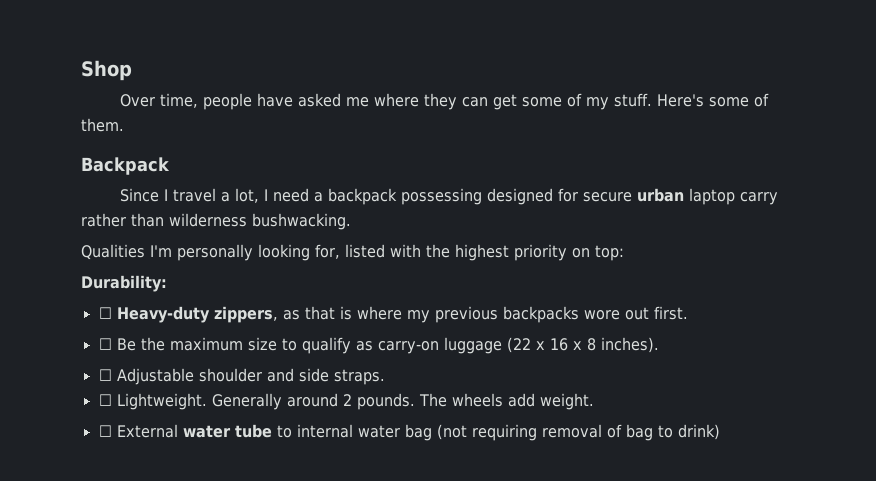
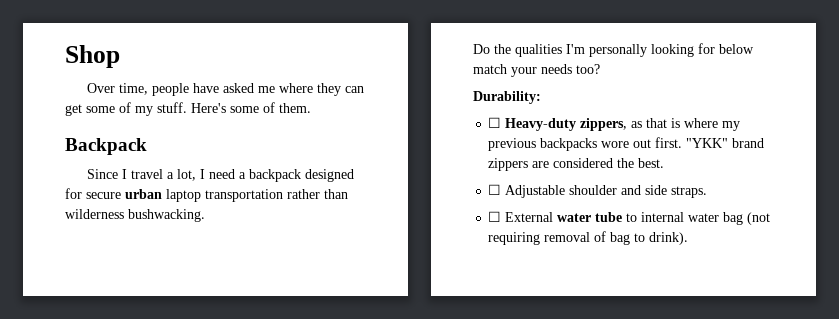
- Since I travel a lot, I need a backpack possessing designed for secure urban laptop carry rather than wilderness bushwacking.
+ Since I travel a lot, I need a backpack designed for secure urban laptop transportation rather than wilderness bushwacking.
- Qualities I'm personally looking for, listed with the highest priority on top:
+ Do the qualities I'm personally looking for below match your needs too?
- ☐ Heavy-duty zippers, as that is where my previous backpacks wore out first.
- ☐ Be the maximum size to qualify as carry-on luggage (22 x 16 x 8 inches).
+ ☐ Heavy-duty zippers, as that is where my previous backpacks wore out first. "YKK" brand zippers are considered the best.
- ☐ Lightweight. Generally around 2 pounds. The wheels add weight.
- ☐ External water tube to internal water bag (not requiring removal of bag to drink)
+ ☐ External water tube to internal water bag (not requiring removal of bag to drink).

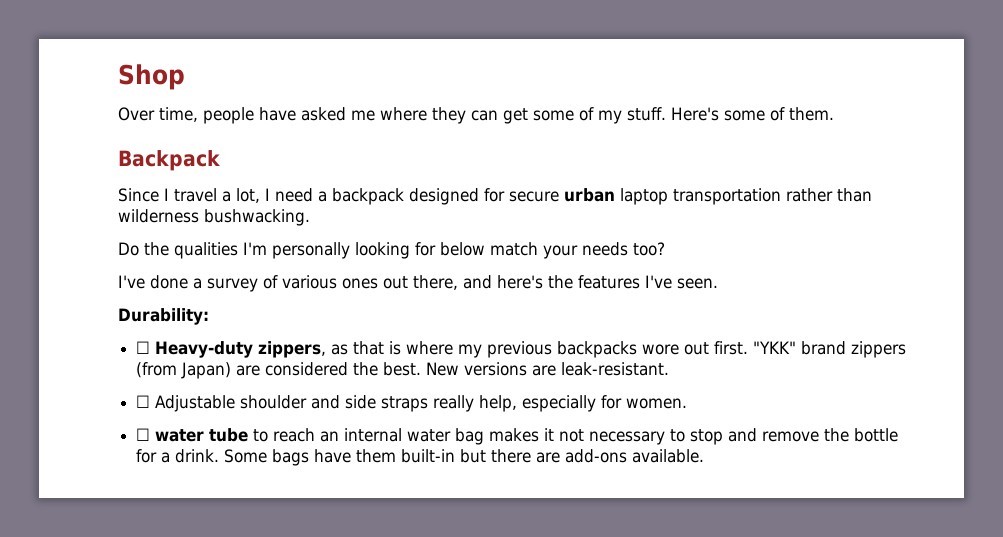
+ I've done a survey of various ones out there, and here's the features I've seen.
- "YKK" brand zippers are considered the best.
+ "YKK" brand zippers (from Japan) are considered the best. New versions are leak-resistant.
- ☐ Adjustable shoulder and side straps.
- ☐ External water tube to internal water bag (not requiring removal of bag to drink).
+ ☐ Adjustable shoulder and side straps really help, especially for women.
+ ☐ water tube to reach an internal water bag makes it not necessary to stop and remove the bottle for a drink. Some bags have them built-in but there are add-ons available.

